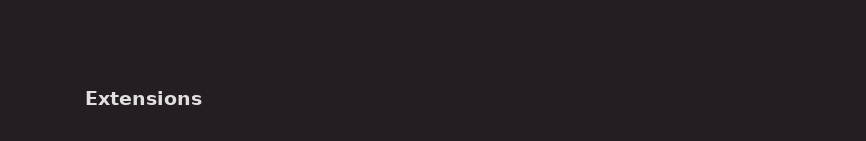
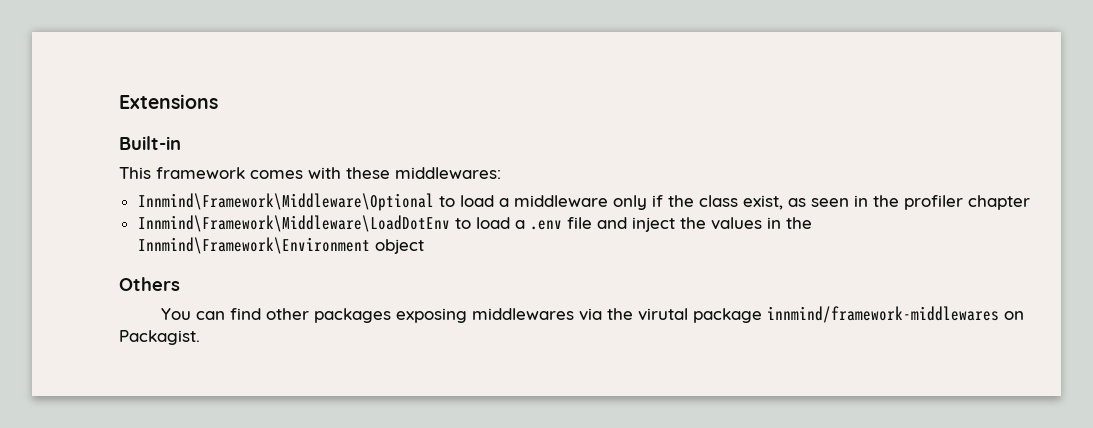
+ Built-in
+ This framework comes with these middlewares:
+ Innmind\Framework\Middleware\Optional to load a middleware only if the class exist, as seen in the profiler chapter
+ Innmind\Framework\Middleware\LoadDotEnv to load a .env file and inject the values in the Innmind\Framework\Environment object
+ Others
+ You can find other packages exposing middlewares via the virutal package innmind/framework-middlewares on Packagist.

